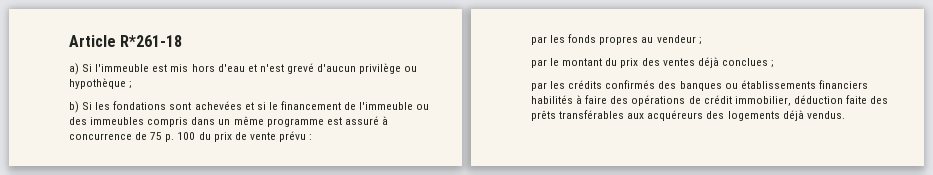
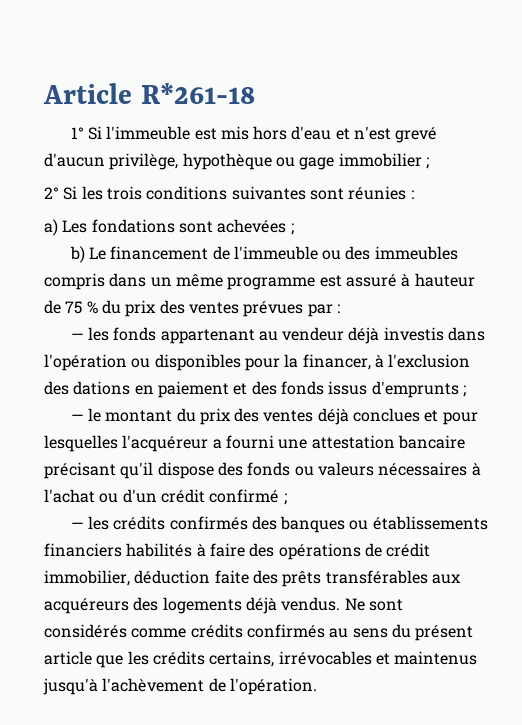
- a) Si l'immeuble est mis hors d'eau et n'est grevé d'aucun privilège ou hypothèque ;
- b) Si les fondations sont achevées et si le financement de l'immeuble ou des immeubles compris dans un même programme est assuré à concurrence de 75 p. 100 du prix de vente prévu :
- par les fonds propres au vendeur ;
- par le montant du prix des ventes déjà conclues ;
- par les crédits confirmés des banques ou établissements financiers habilités à faire des opérations de crédit immobilier, déduction faite des prêts transférables aux acquéreurs des logements déjà vendus.
+ 1° Si l'immeuble est mis hors d'eau et n'est grevé d'aucun privilège, hypothèque ou gage immobilier ;
+ 2° Si les trois conditions suivantes sont réunies :
+ a) Les fondations sont achevées ;
+ b) Le financement de l'immeuble ou des immeubles compris dans un même programme est assuré à hauteur de 75 % du prix des ventes prévues par :
+ ― les fonds appartenant au vendeur déjà investis dans l'opération ou disponibles pour la financer, à l'exclusion des dations en paiement et des fonds issus d'emprunts ;
+ ― le montant du prix des ventes déjà conclues et pour lesquelles l'acquéreur a fourni une attestation bancaire précisant qu'il dispose des fonds ou valeurs nécessaires à l'achat ou d'un crédit confirmé ;
+ ― les crédits confirmés des banques ou établissements financiers habilités à faire des opérations de crédit immobilier, déduction faite des prêts transférables aux acquéreurs des logements déjà vendus.
+ Ne sont considérés comme crédits confirmés au sens du présent article que les crédits certains, irrévocables et maintenus jusqu'à l'achèvement de l'opération.

